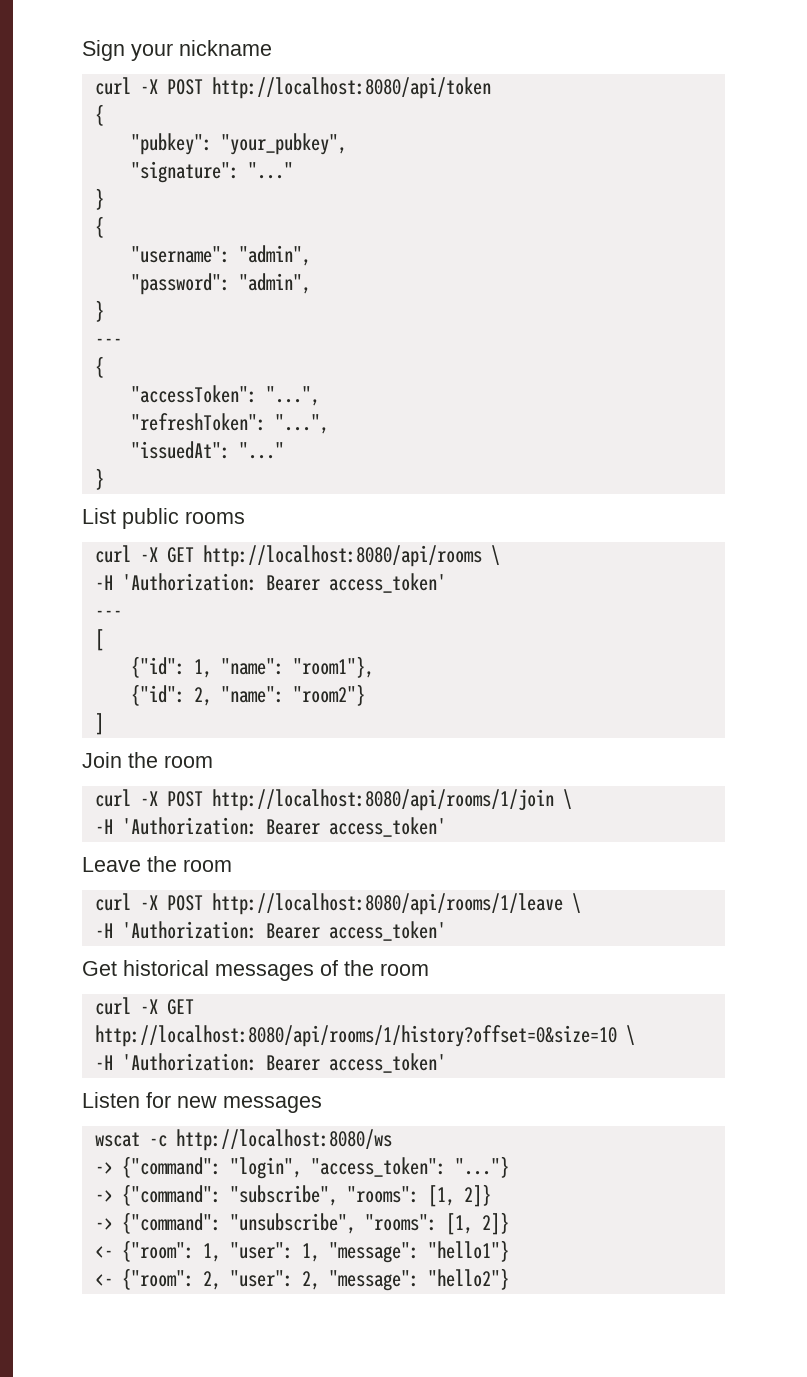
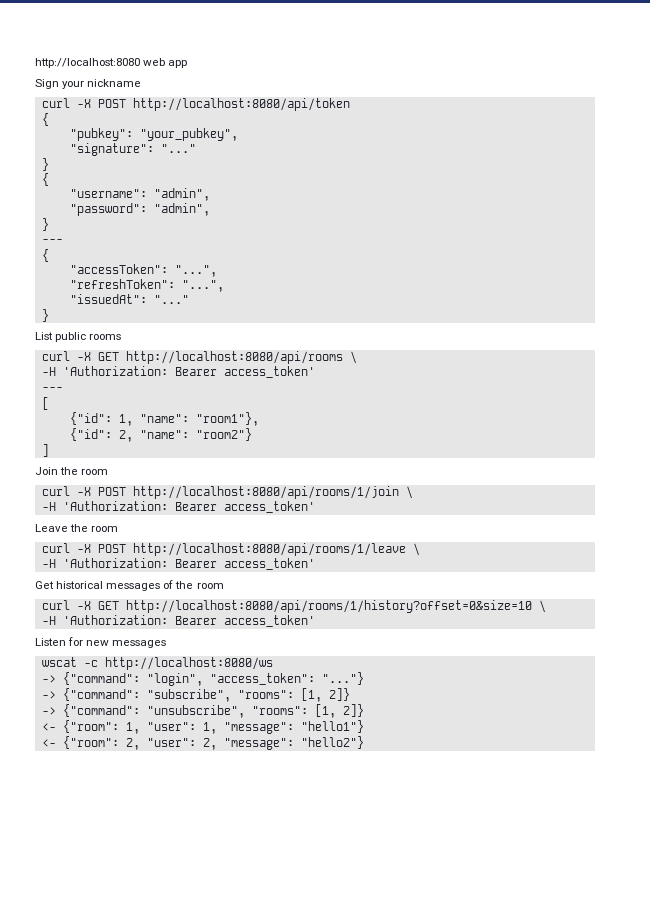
+ http://localhost:8080 web app

